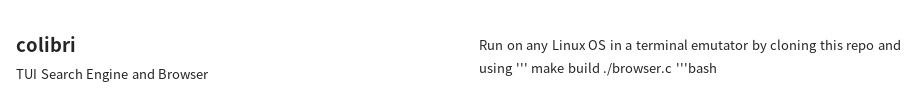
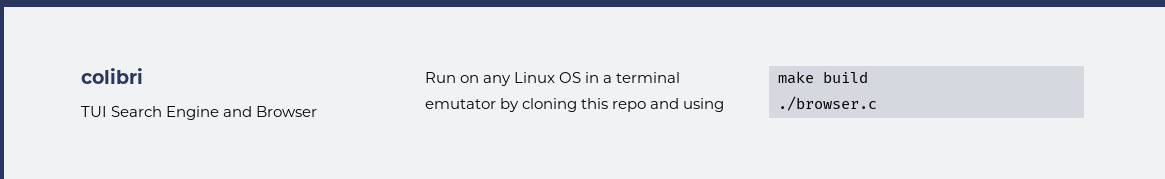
- Run on any Linux OS in a terminal emutator by cloning this repo and using ''' make build ./browser.c '''bash
+ Run on any Linux OS in a terminal emutator by cloning this repo and using
+ make build
+ ./browser.c

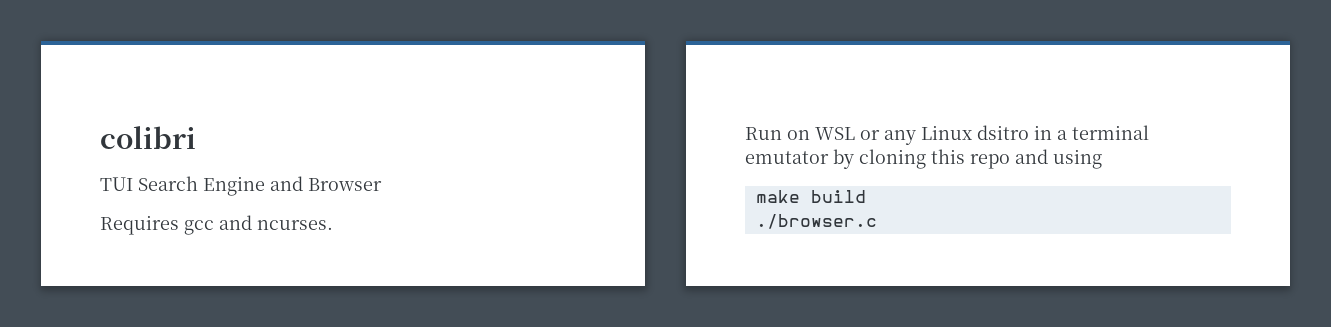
+ Requires gcc and ncurses.
- Run on any Linux OS in a terminal emutator by cloning this repo and using
+ Run on WSL or any Linux dsitro in a terminal emutator by cloning this repo and using

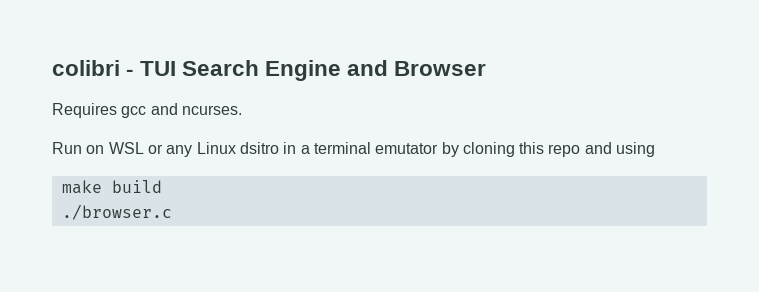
- colibri
- TUI Search Engine and Browser
+ colibri - TUI Search Engine and Browser

